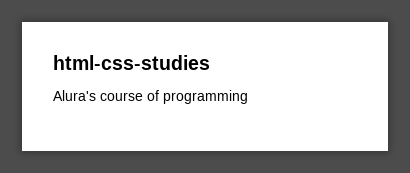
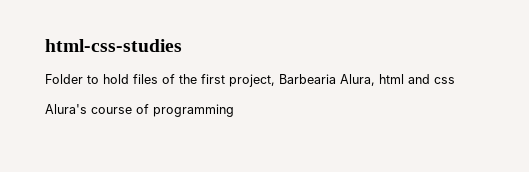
+ Folder to hold files of the first project, Barbearia Alura, html and css

